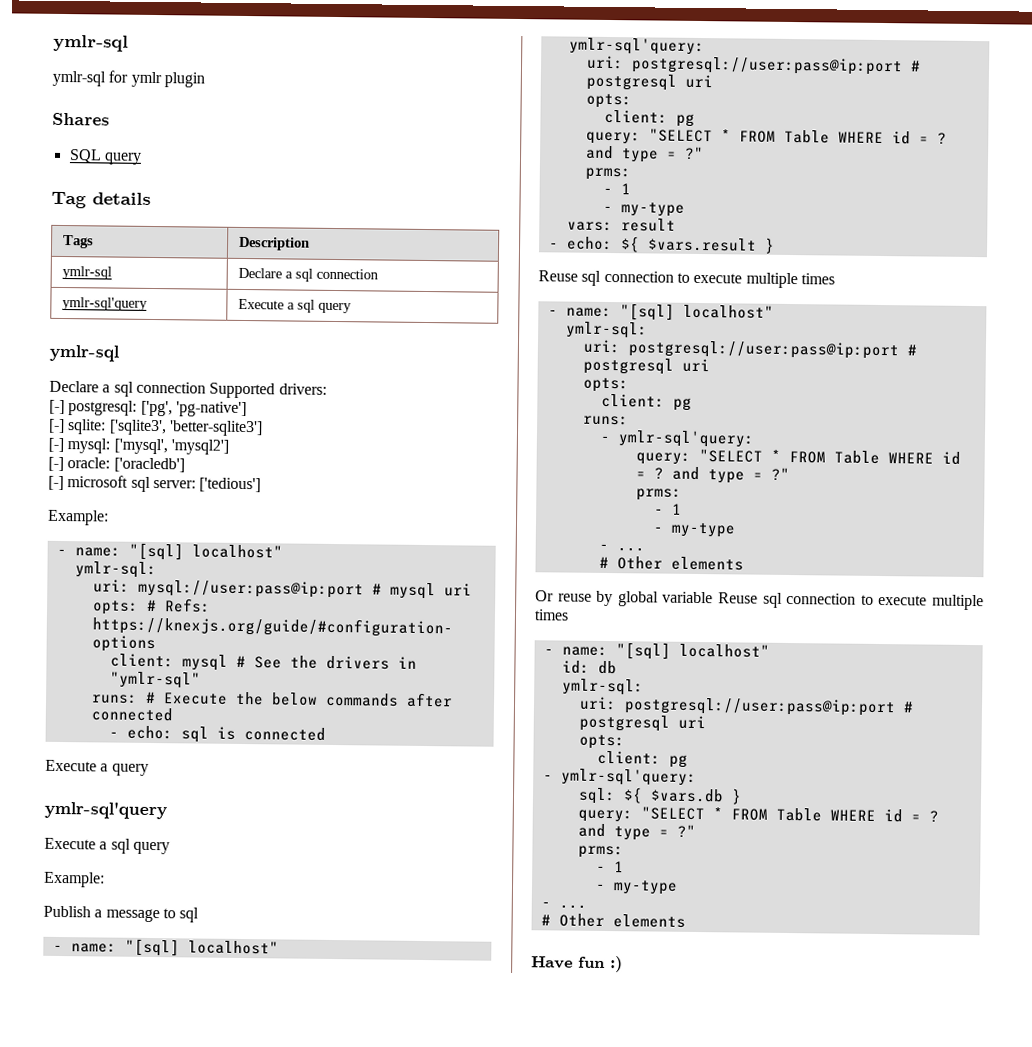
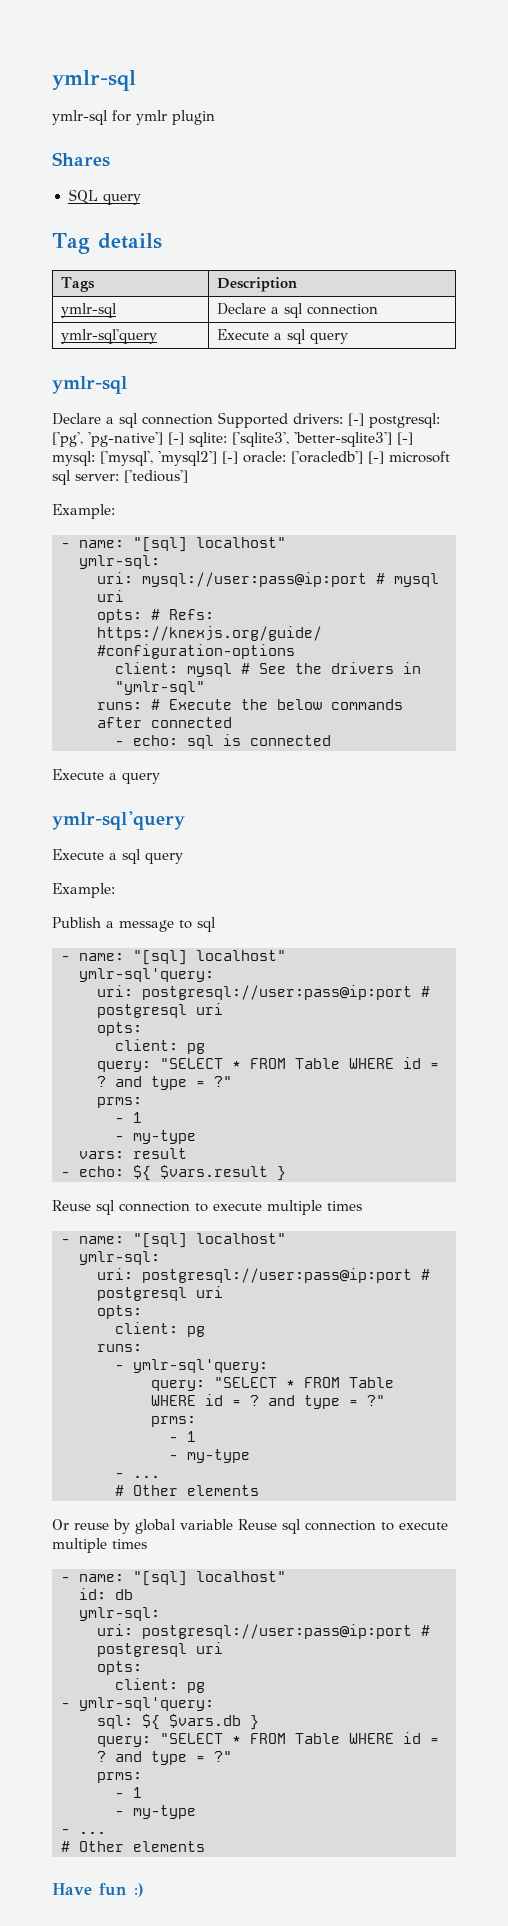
- Declare a sql connection Supported drivers:
- [-] postgresql: ['pg', 'pg-native']
- [-] sqlite: ['sqlite3', 'better-sqlite3']
- [-] mysql: ['mysql', 'mysql2']
- [-] oracle: ['oracledb']
- [-] microsoft sql server: ['tedious']
+ Declare a sql connection Supported drivers: [-] postgresql: ['pg', 'pg-native'] [-] sqlite: ['sqlite3', 'better-sqlite3'] [-] mysql: ['mysql', 'mysql2'] [-] oracle: ['oracledb'] [-] microsoft sql server: ['tedious']

